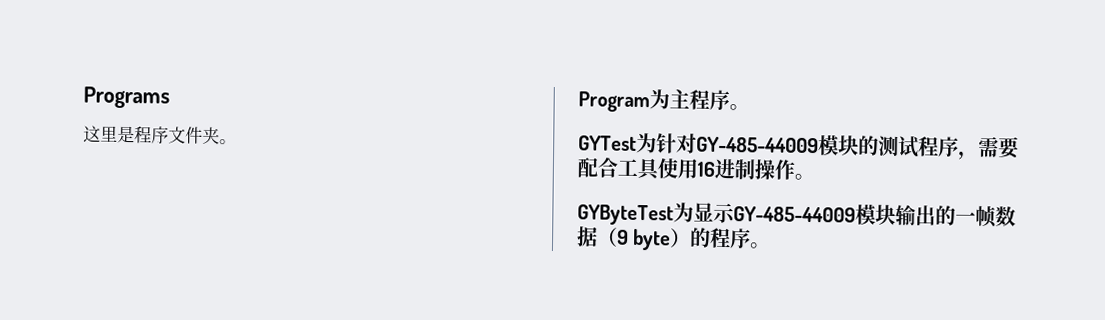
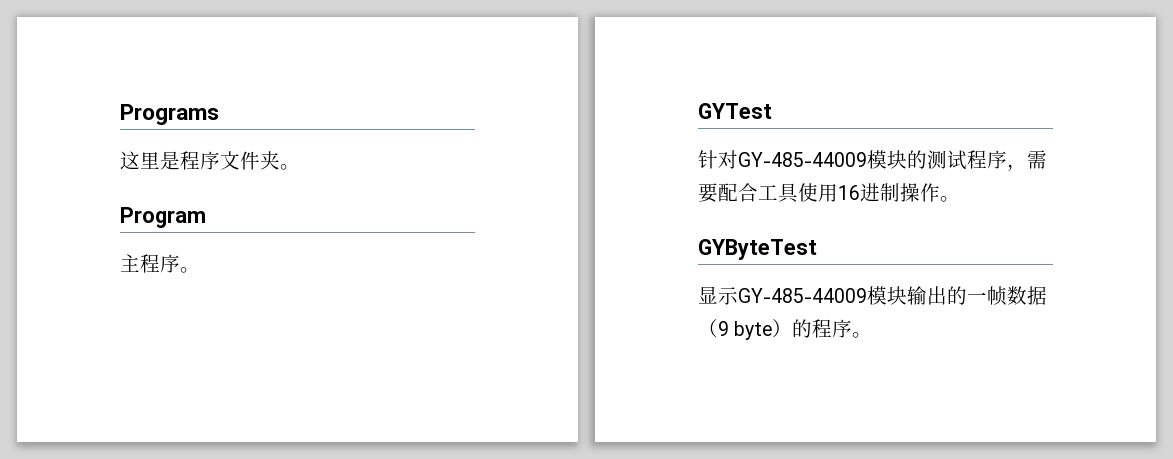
- Program为主程序。
+ Program
+ 主程序。
- GYTest为针对GY-485-44009模块的测试程序，需要配合工具使用16进制操作。
+ GYTest
+ 针对GY-485-44009模块的测试程序，需要配合工具使用16进制操作。
- GYByteTest为显示GY-485-44009模块输出的一帧数据（9 byte）的程序。
+ GYByteTest
+ 显示GY-485-44009模块输出的一帧数据（9 byte）的程序。

